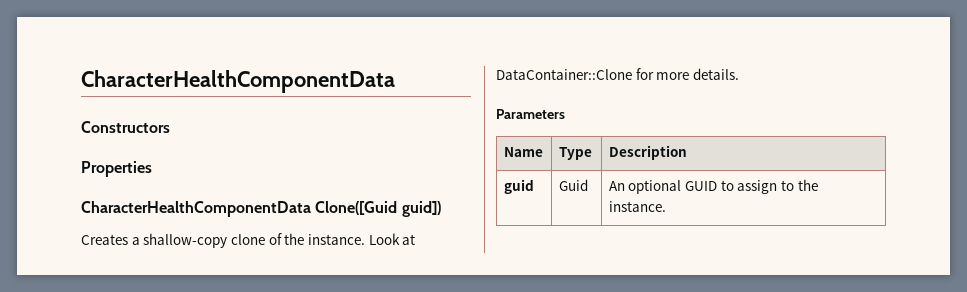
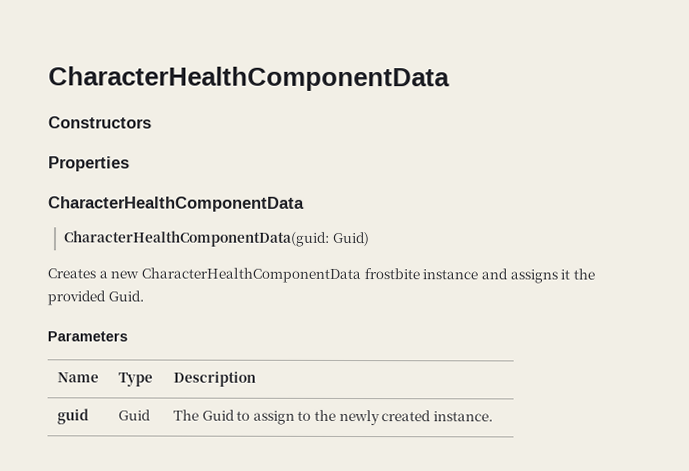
  Properties
- CharacterHealthComponentData Clone([Guid guid])
+ CharacterHealthComponentData
+ CharacterHealthComponentData(guid: Guid)
- Creates a shallow-copy clone of the instance. Look at DataContainer::Clone for more details.
+ Creates a new CharacterHealthComponentData frostbite instance and assigns it the provided Guid.
- guid | Guid | An optional GUID to assign to the instance.
+ guid | Guid | The Guid to assign to the newly created instance.

